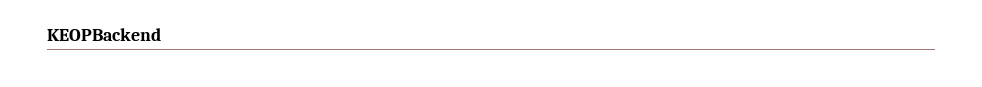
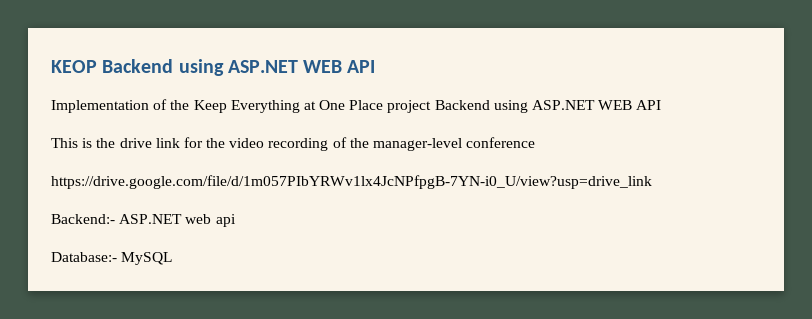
- KEOPBackend
+ KEOP Backend using ASP.NET WEB API
+ Implementation of the Keep Everything at One Place project Backend using ASP.NET WEB API
+ This is the drive link for the video recording of the manager-level conference
+ https://drive.google.com/file/d/1m057PIbYRWv1lx4JcNPfpgB-7YN-i0_U/view?usp=drive_link
+ Backend:- ASP.NET web api
+ Database:- MySQL

